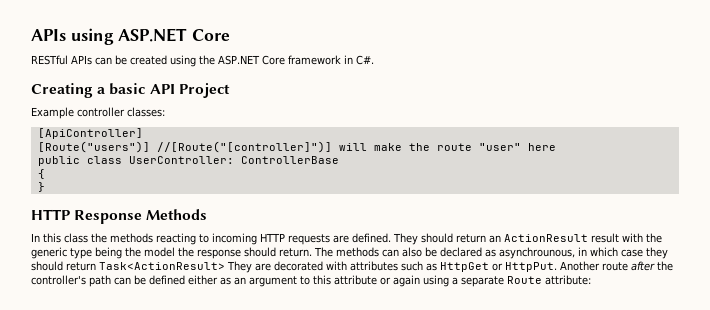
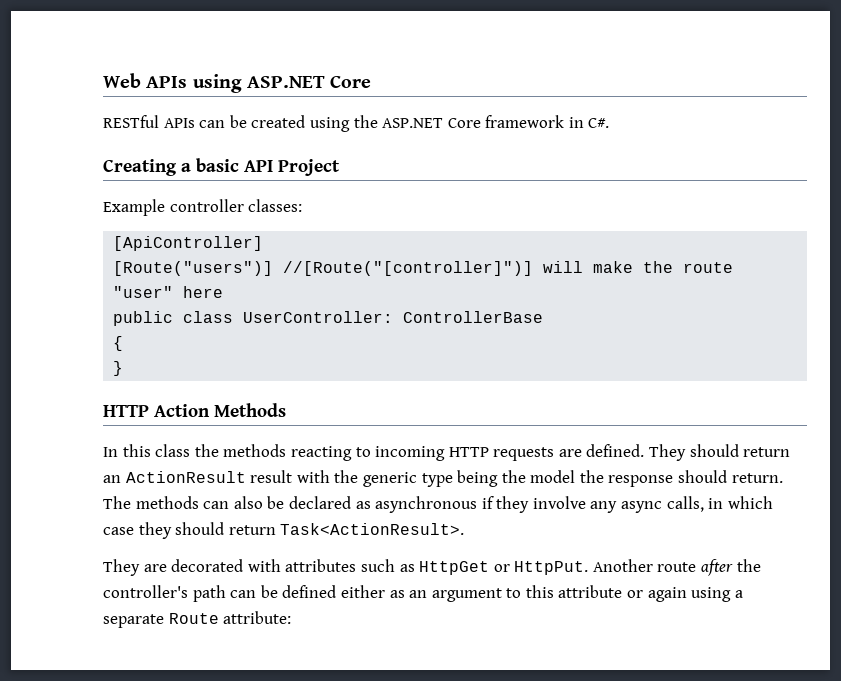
- APIs using ASP.NET Core
+ Web APIs using ASP.NET Core
- HTTP Response Methods
+ HTTP Action Methods
- The methods can also be declared as asynchrounous, in which case they should return Task<ActionResult> They are decorated with attributes such as HttpGet or HttpPut.
+ The methods can also be declared as asynchronous if they involve any async calls, in which case they should return Task<ActionResult>.
+ They are decorated with attributes such as HttpGet or HttpPut.

